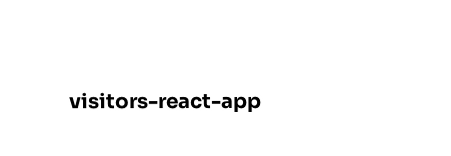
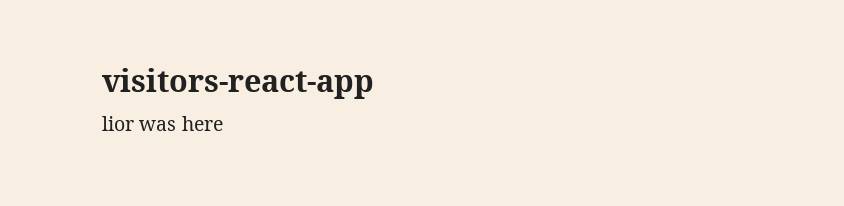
+ lior was here

